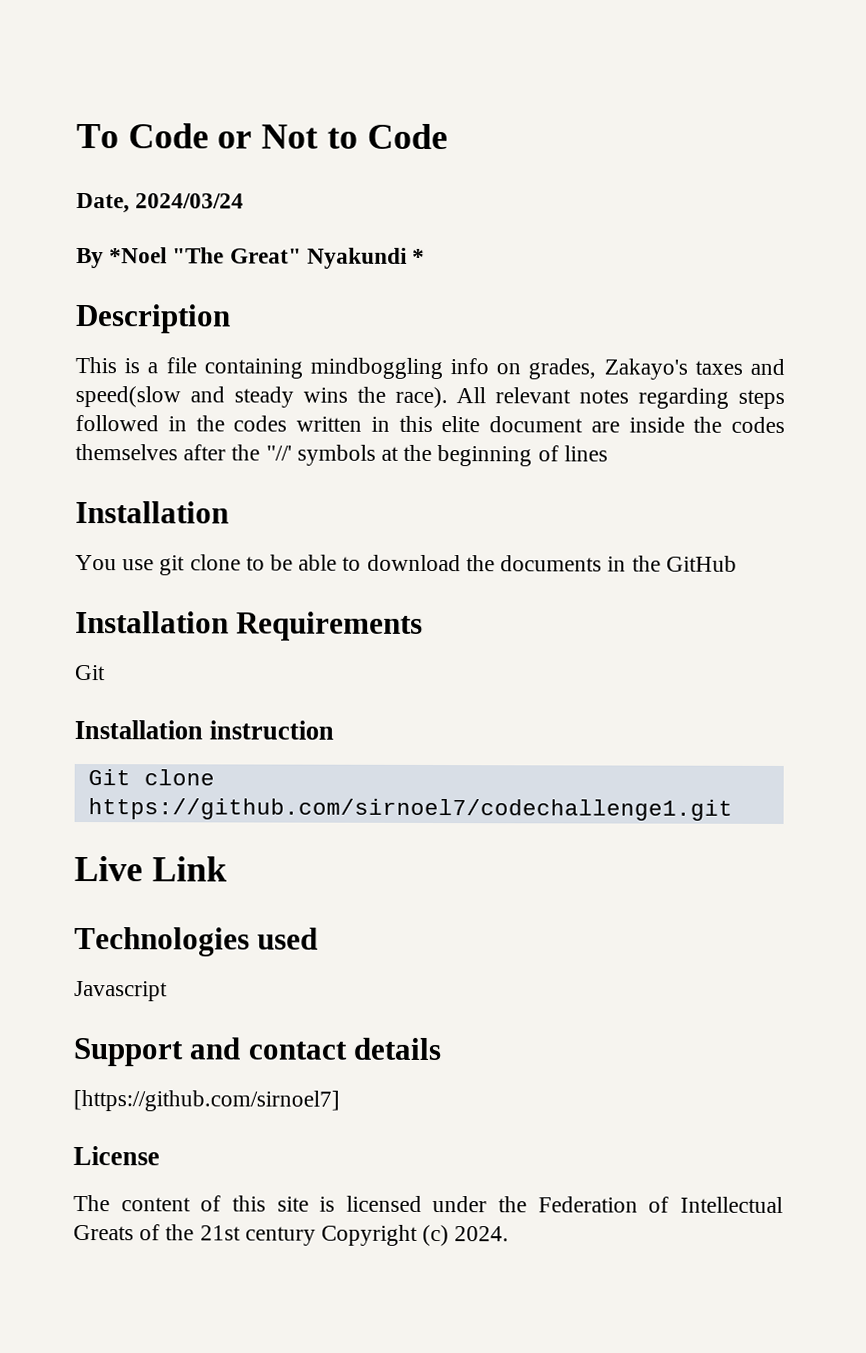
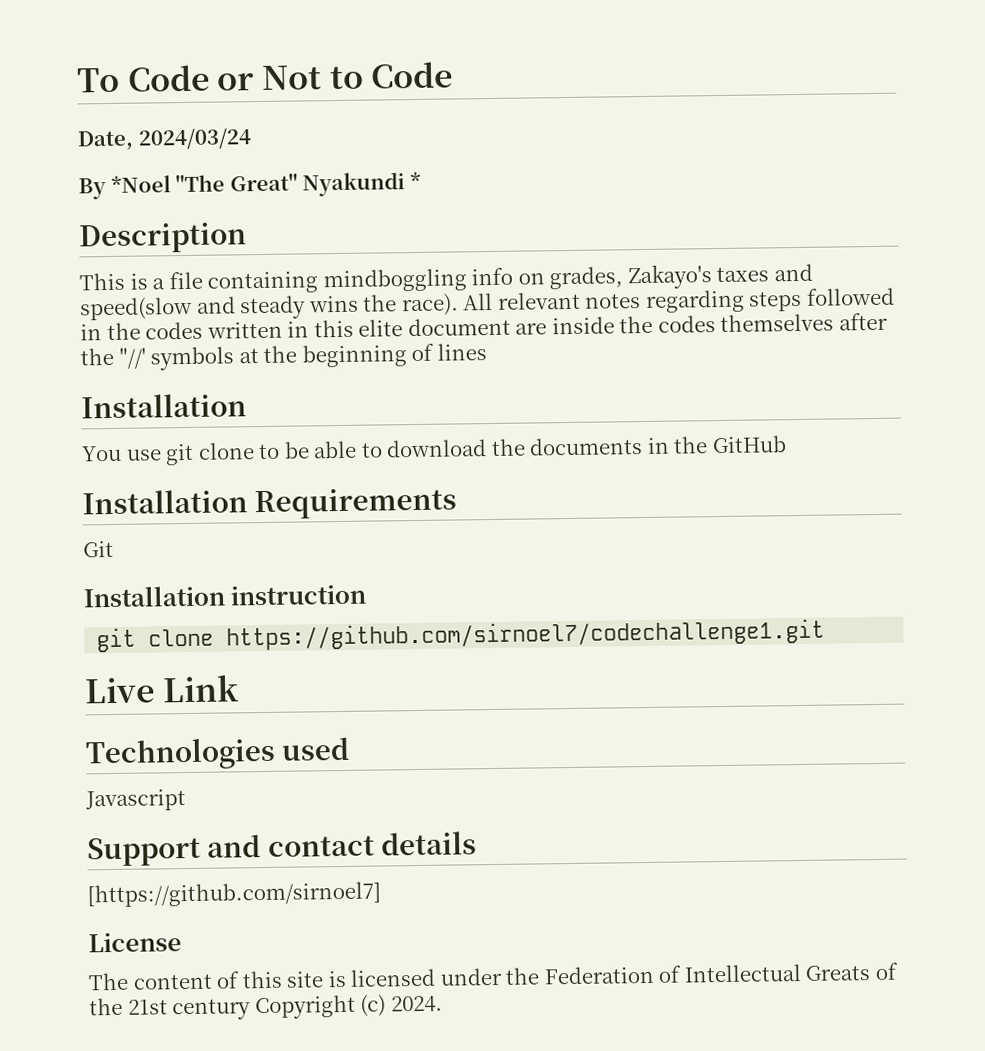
- Git clone https://github.com/sirnoel7/codechallenge1.git
+ git clone https://github.com/sirnoel7/codechallenge1.git

